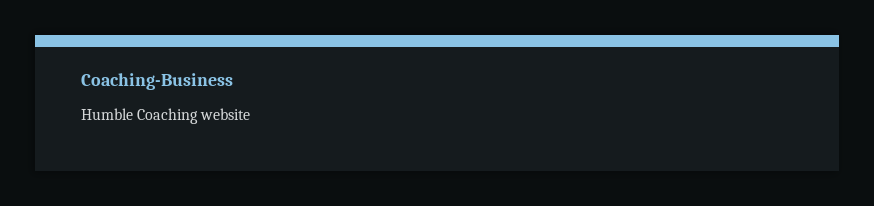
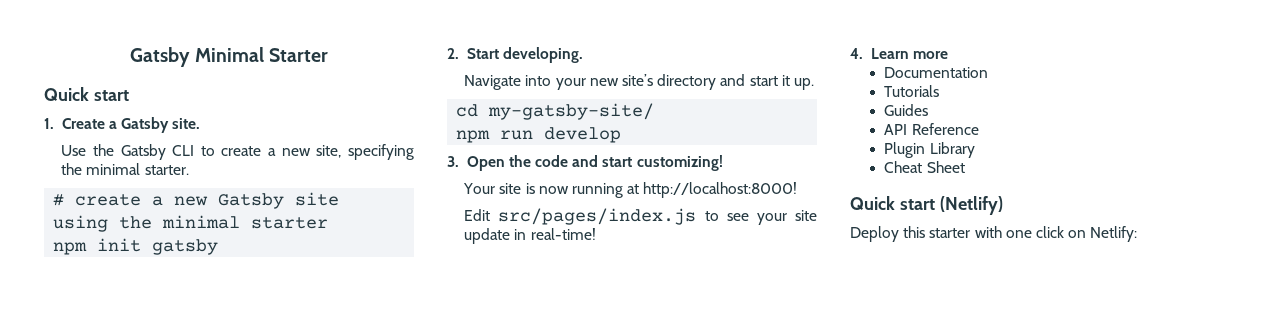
- Coaching-Business
- Humble Coaching website
+ Gatsby Minimal Starter
+ Quick start
+ 1. Create a Gatsby site.
+ Use the Gatsby CLI to create a new site, specifying the minimal starter.
+ # create a new Gatsby site using the minimal starter
+ npm init gatsby
+ 2. Start developing.
+ Navigate into your new site’s directory and start it up.
+ cd my-gatsby-site/
+ npm run develop
+ 3. Open the code and start customizing!
+ Your site is now running at http://localhost:8000!
+ Edit src/pages/index.js to see your site update in real-time!
+ 4. Learn more
+ Documentation
+ Tutorials
+ Guides
+ API Reference
+ Plugin Library
+ Cheat Sheet
+ Quick start (Netlify)
+ Deploy this starter with one click on Netlify:

